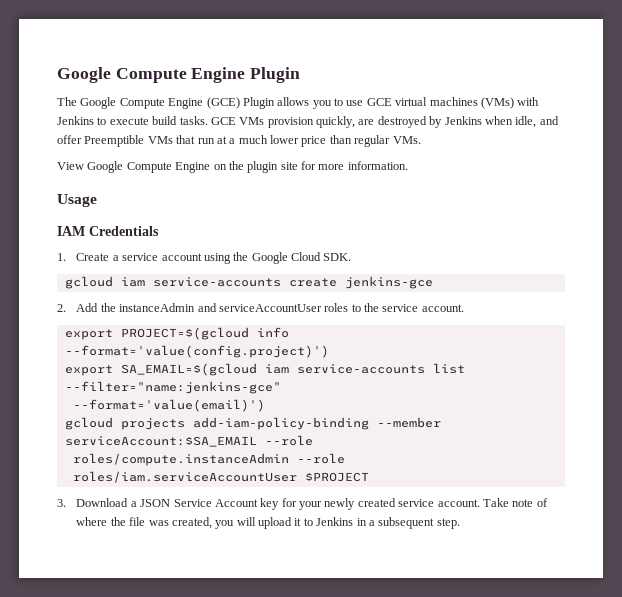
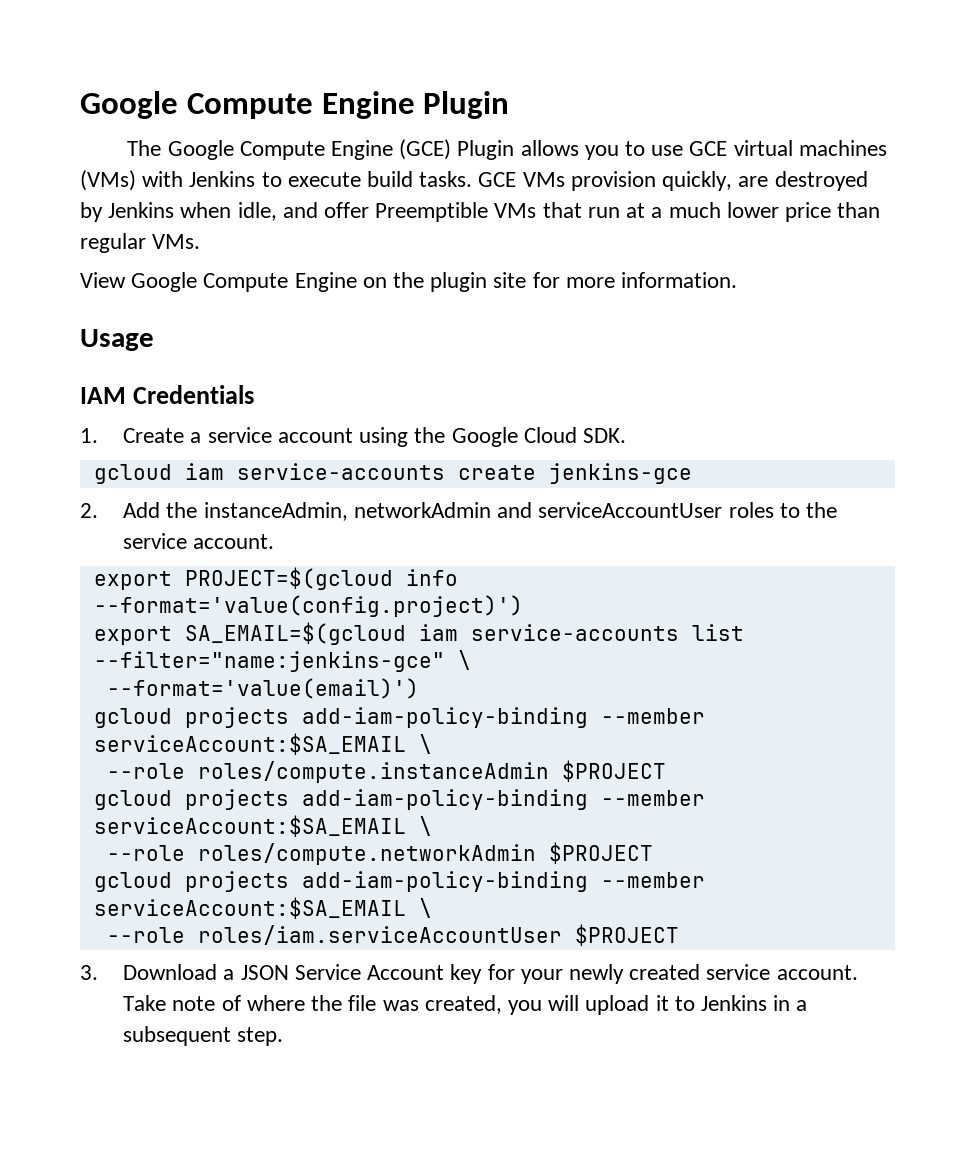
- 2. Add the instanceAdmin and serviceAccountUser roles to the service account.
+ 2. Add the instanceAdmin, networkAdmin and serviceAccountUser roles to the service account.
- export SA_EMAIL=$(gcloud iam service-accounts list --filter="name:jenkins-gce"
+ export SA_EMAIL=$(gcloud iam service-accounts list --filter="name:jenkins-gce" \
  --format='value(email)')
- gcloud projects add-iam-policy-binding --member serviceAccount:$SA_EMAIL --role
- roles/compute.instanceAdmin --role roles/iam.serviceAccountUser $PROJECT
+ gcloud projects add-iam-policy-binding --member serviceAccount:$SA_EMAIL \
+ --role roles/compute.instanceAdmin $PROJECT
+ gcloud projects add-iam-policy-binding --member serviceAccount:$SA_EMAIL \
+ --role roles/compute.networkAdmin $PROJECT
+ gcloud projects add-iam-policy-binding --member serviceAccount:$SA_EMAIL \
+ --role roles/iam.serviceAccountUser $PROJECT

